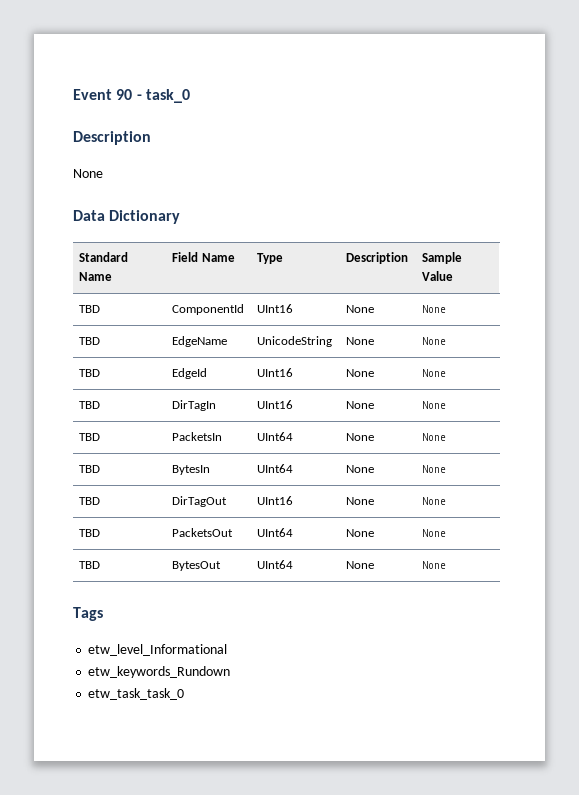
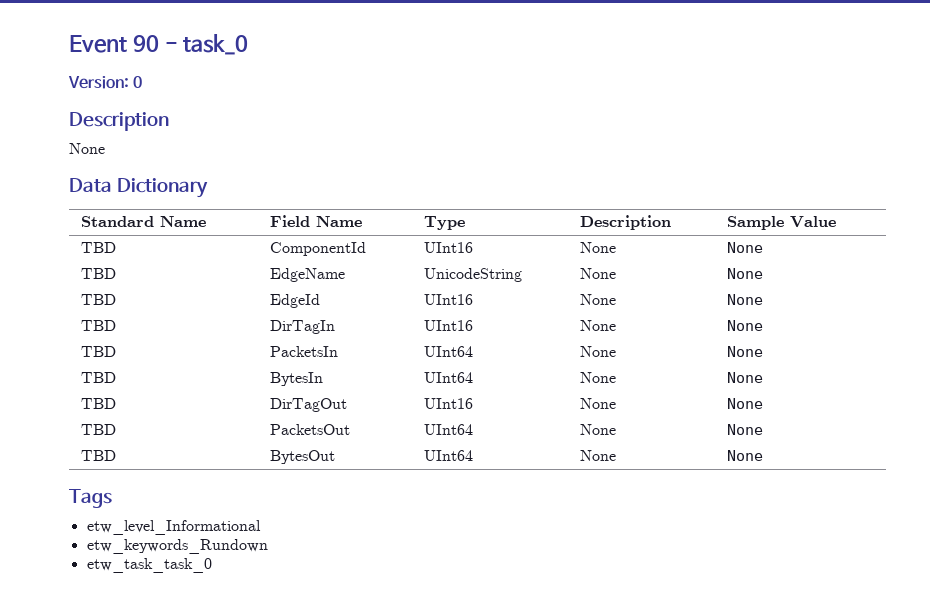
+ Version: 0

